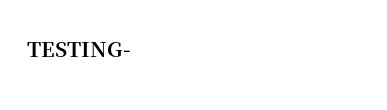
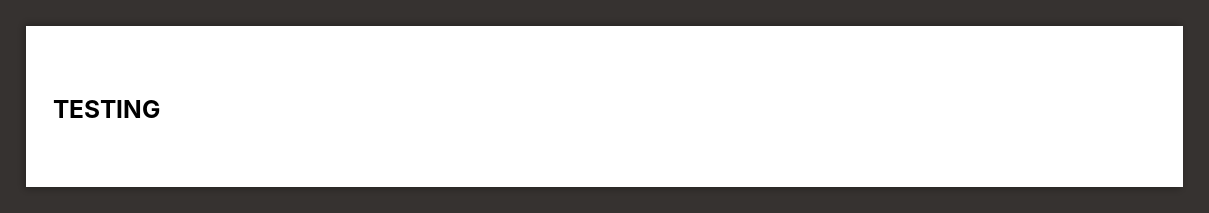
- TESTING-
+ TESTING

